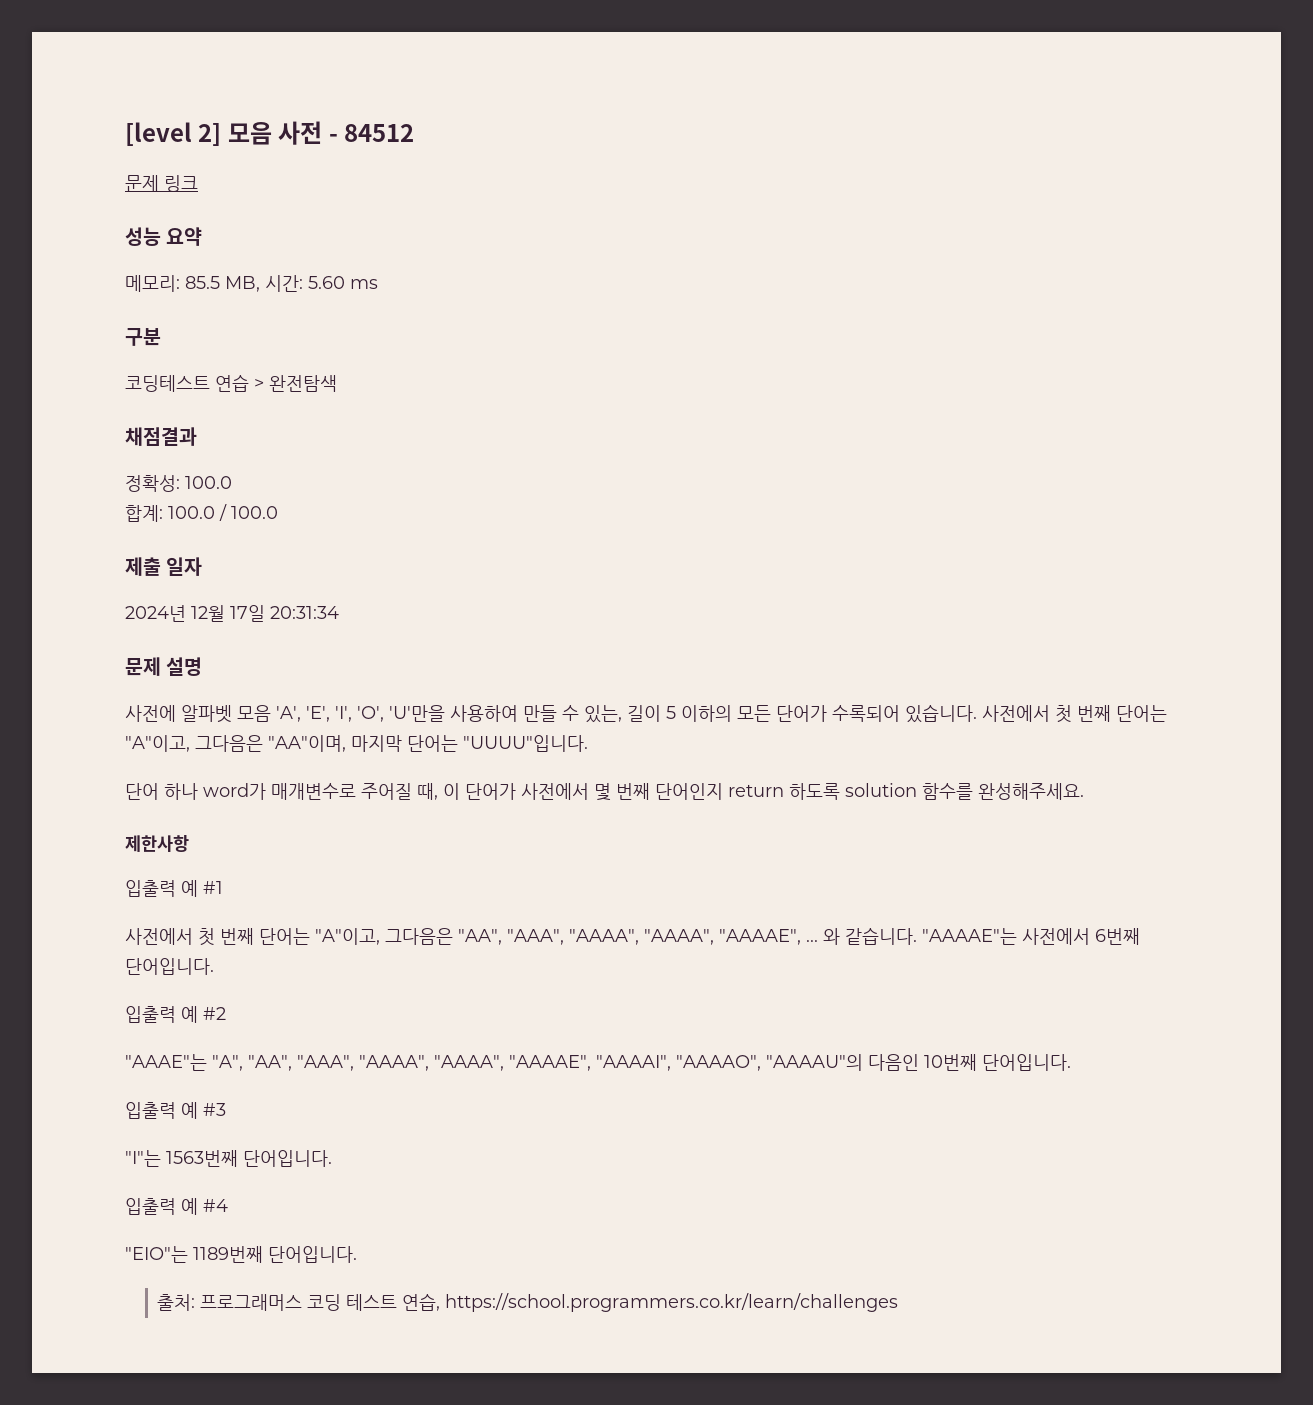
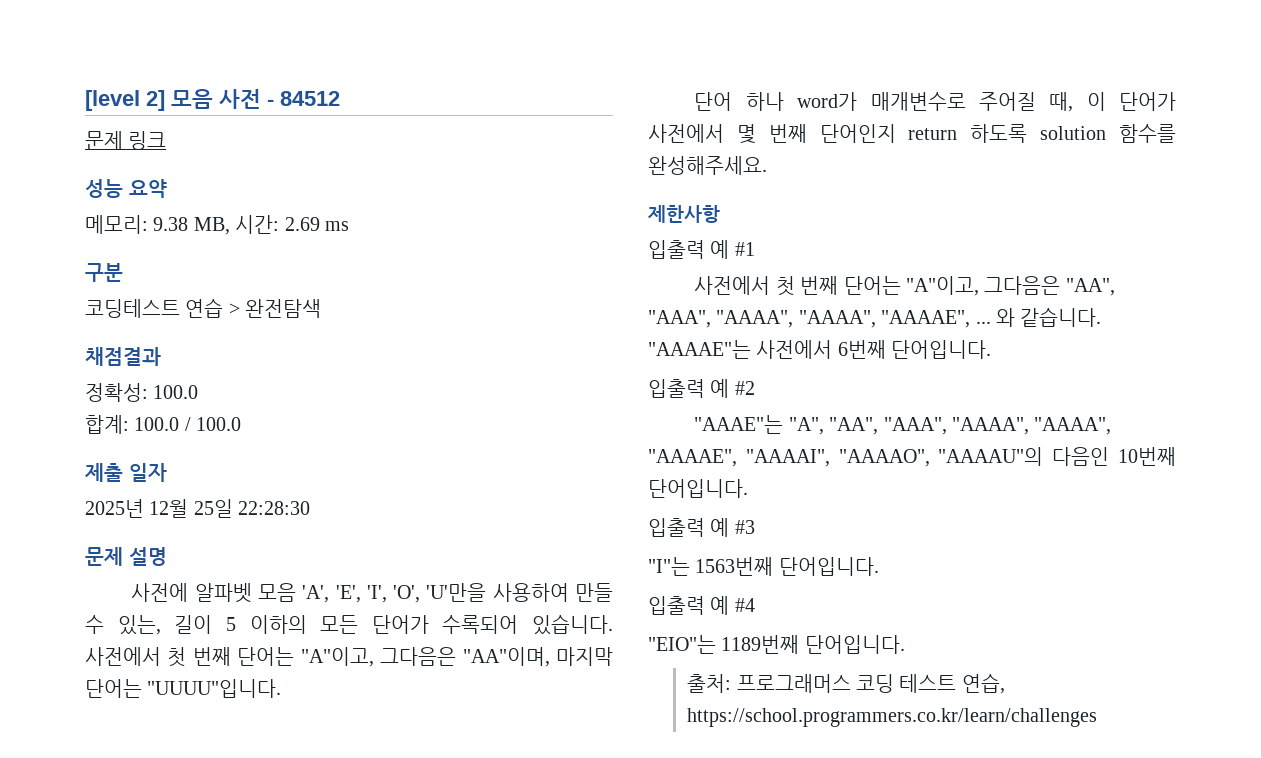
- 메모리: 85.5 MB, 시간: 5.60 ms
+ 메모리: 9.38 MB, 시간: 2.69 ms
- 2024년 12월 17일 20:31:34
+ 2025년 12월 25일 22:28:30

